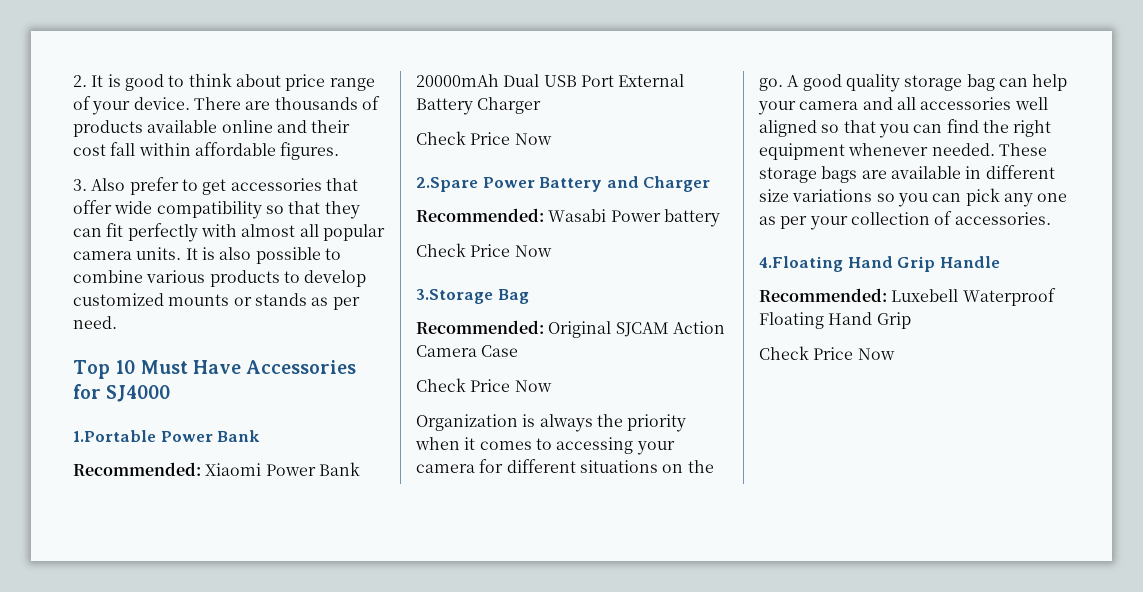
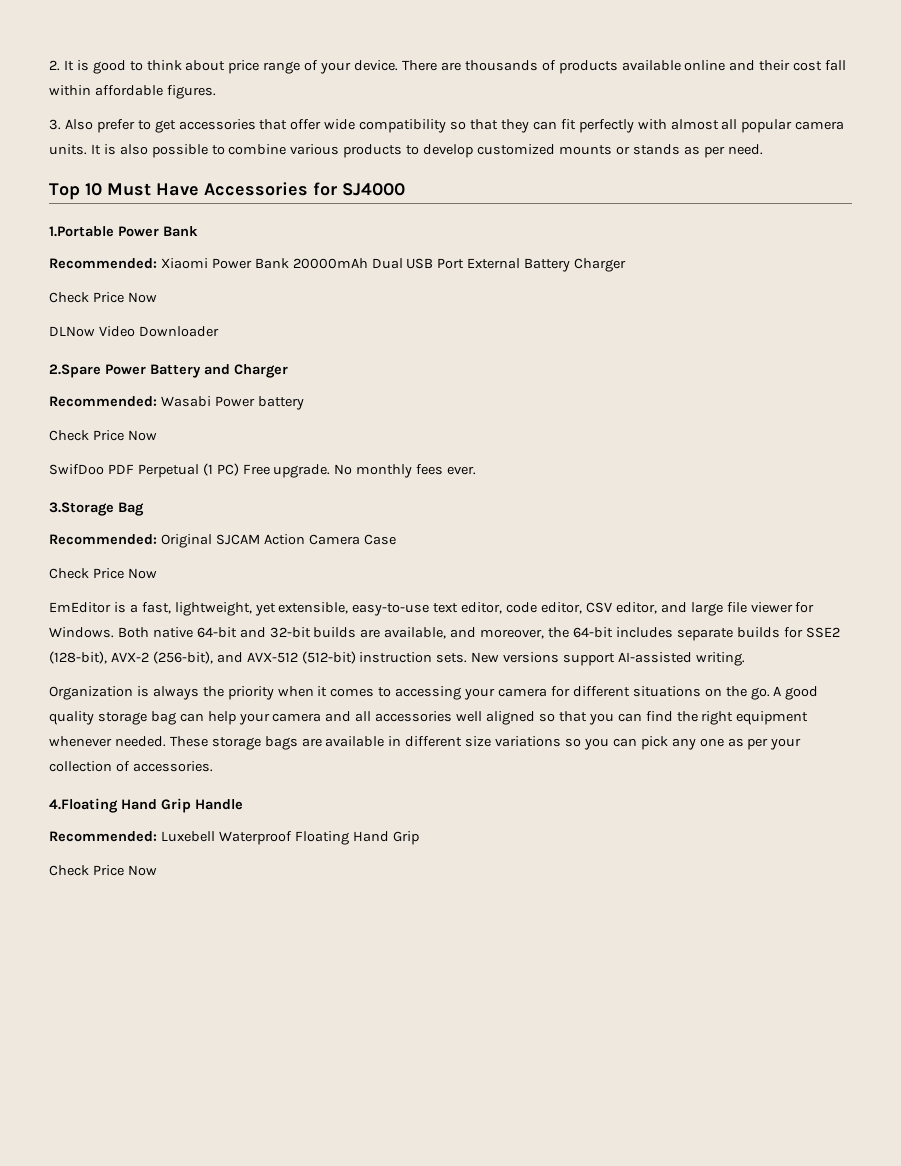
+ DLNow Video Downloader
+ SwifDoo PDF Perpetual (1 PC) Free upgrade. No monthly fees ever.
+ EmEditor is a fast, lightweight, yet extensible, easy-to-use text editor, code editor, CSV editor, and large file viewer for Windows. Both native 64-bit and 32-bit builds are available, and moreover, the 64-bit includes separate builds for SSE2 (128-bit), AVX-2 (256-bit), and AVX-512 (512-bit) instruction sets. New versions support AI-assisted writing.

